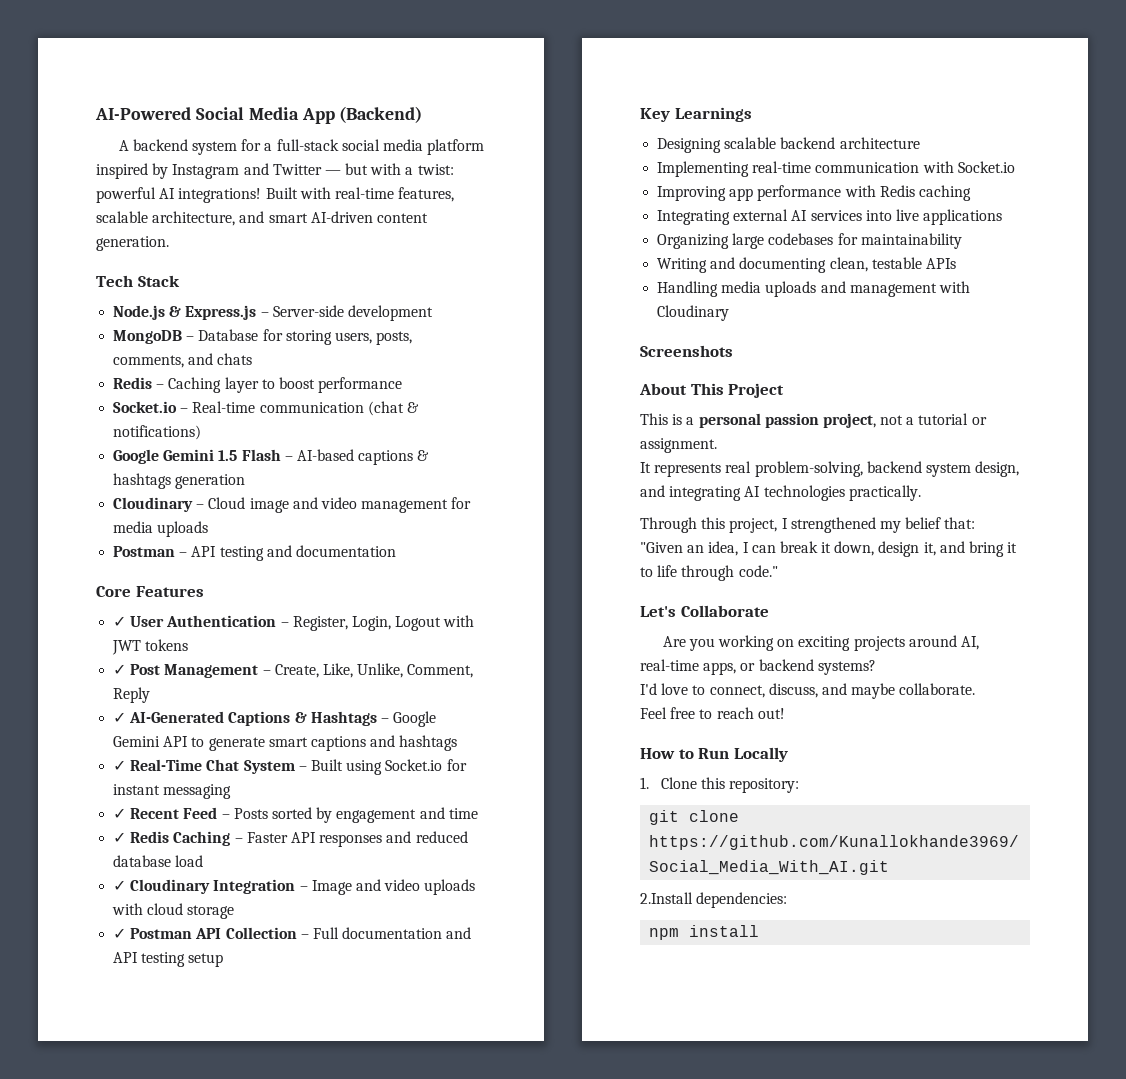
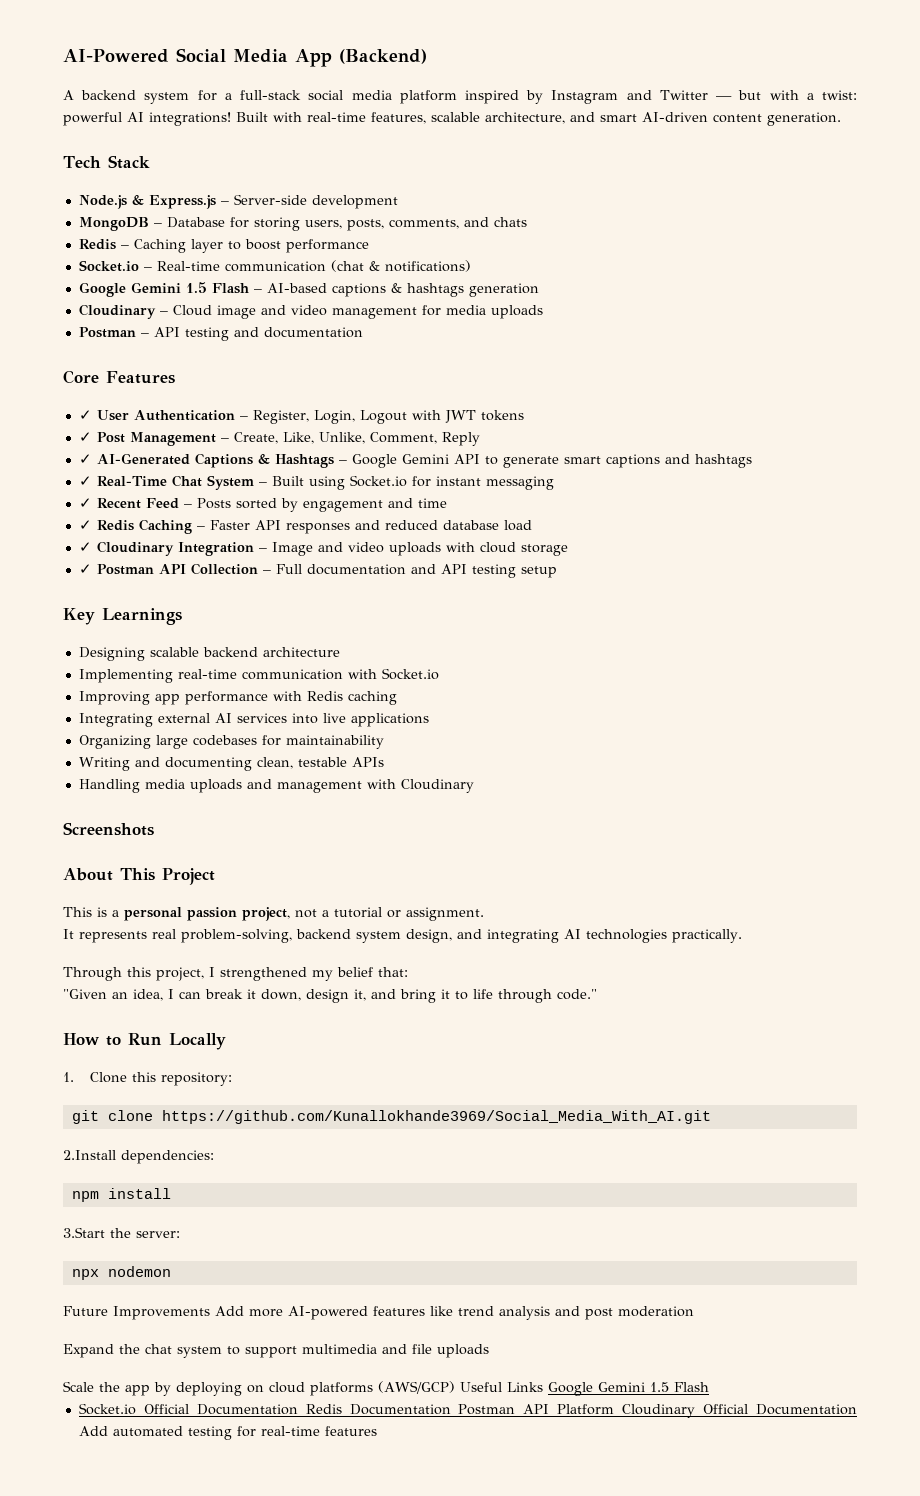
- Let's Collaborate
- Are you working on exciting projects around AI, real-time apps, or backend systems?
- I'd love to connect, discuss, and maybe collaborate.
- Feel free to reach out!
+ 3.Start the server:
+ npx nodemon
+ Future Improvements Add more AI-powered features like trend analysis and post moderation
+ Expand the chat system to support multimedia and file uploads
+ Scale the app by deploying on cloud platforms (AWS/GCP) Useful Links Google Gemini 1.5 Flash
+ Socket.io Official Documentation Redis Documentation Postman API Platform Cloudinary Official Documentation Add automated testing for real-time features

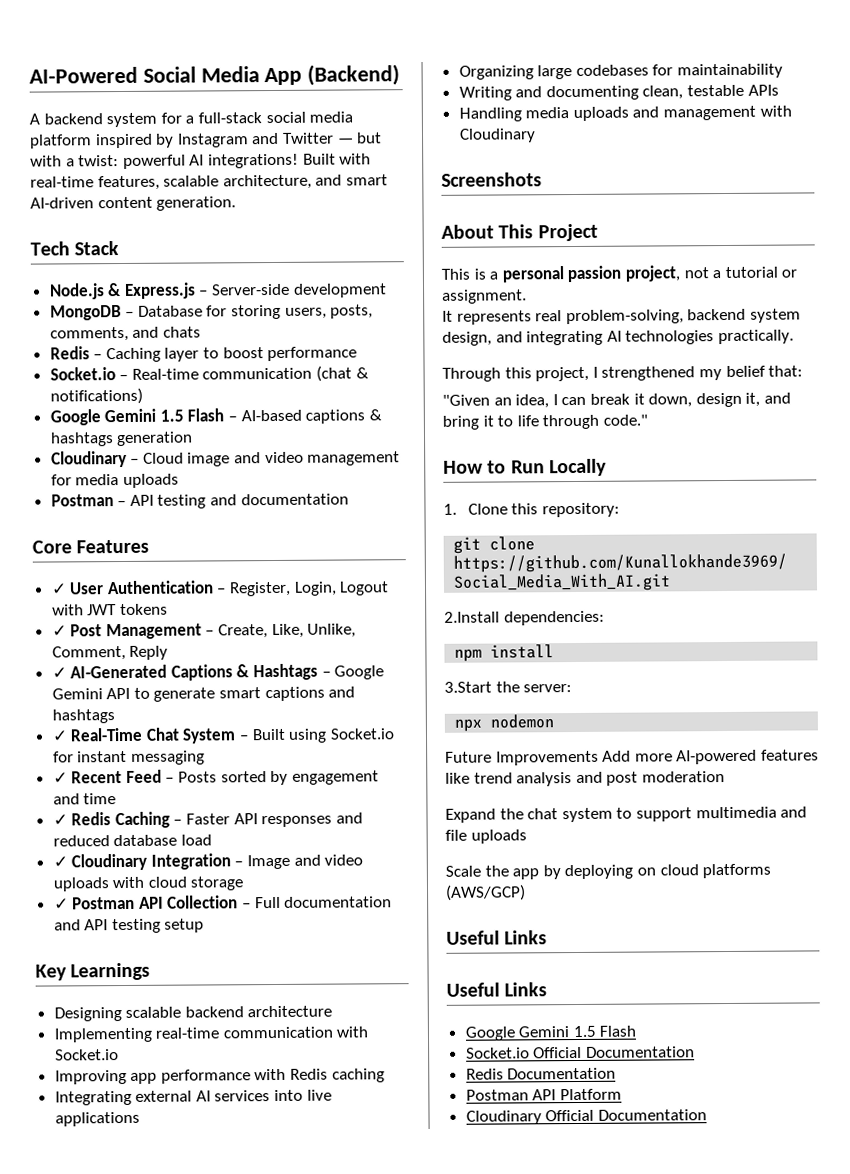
- Scale the app by deploying on cloud platforms (AWS/GCP) Useful Links Google Gemini 1.5 Flash
+ Scale the app by deploying on cloud platforms (AWS/GCP)
+ Useful Links
+ Useful Links
+ Google Gemini 1.5 Flash
- Socket.io Official Documentation Redis Documentation Postman API Platform Cloudinary Official Documentation Add automated testing for real-time features
+ Socket.io Official Documentation
+ Redis Documentation
+ Postman API Platform
+ Cloudinary Official Documentation

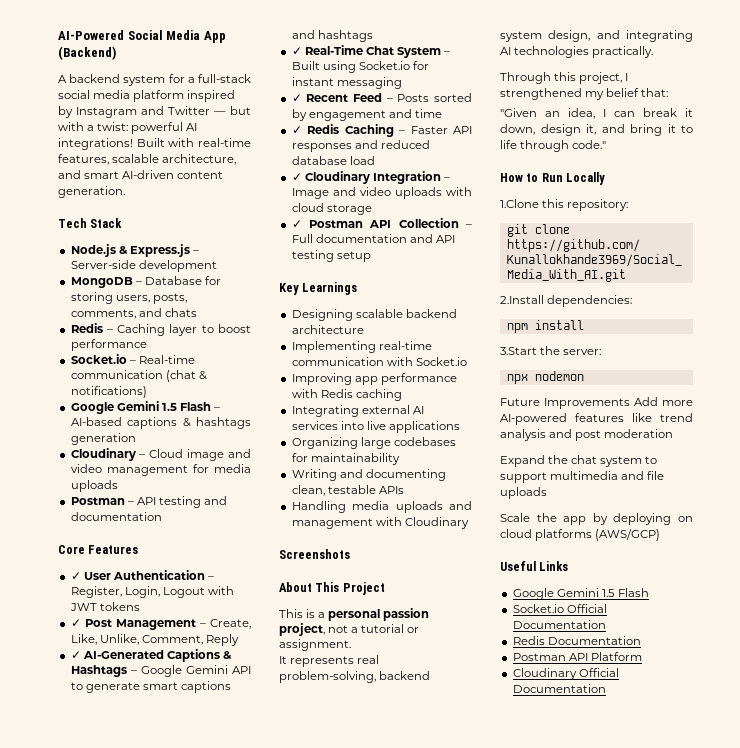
- 1. Clone this repository:
+ 1.Clone this repository:
  Scale the app by deploying on cloud platforms (AWS/GCP)
- Useful Links

